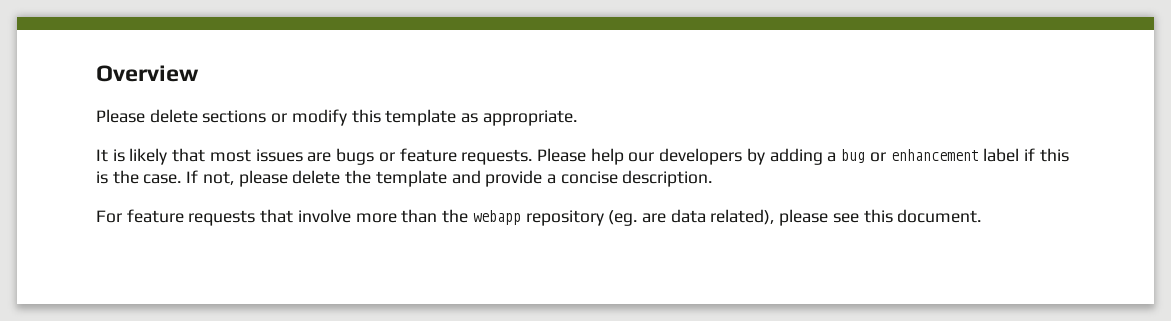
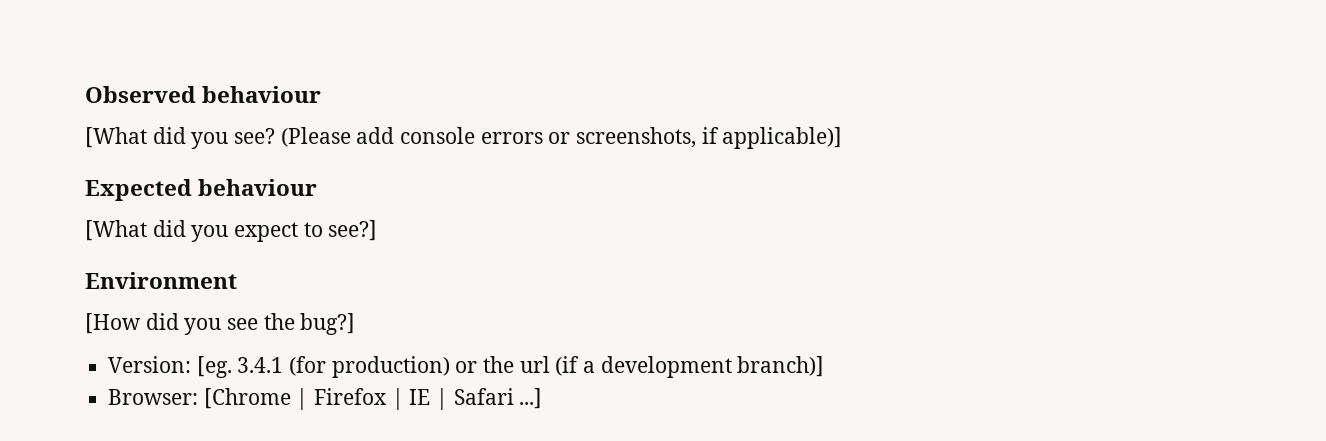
- Overview
- Please delete sections or modify this template as appropriate.
- It is likely that most issues are bugs or feature requests. Please help our developers by adding a bug or enhancement label if this is the case. If not, please delete the template and provide a concise description.
- For feature requests that involve more than the webapp repository (eg. are data related), please see this document.
+ Observed behaviour
+ [What did you see? (Please add console errors or screenshots, if applicable)]
+ Expected behaviour
+ [What did you expect to see?]
+ Environment
+ [How did you see the bug?]
+ Version: [eg. 3.4.1 (for production) or the url (if a development branch)]
+ Browser: [Chrome | Firefox | IE | Safari ...]

